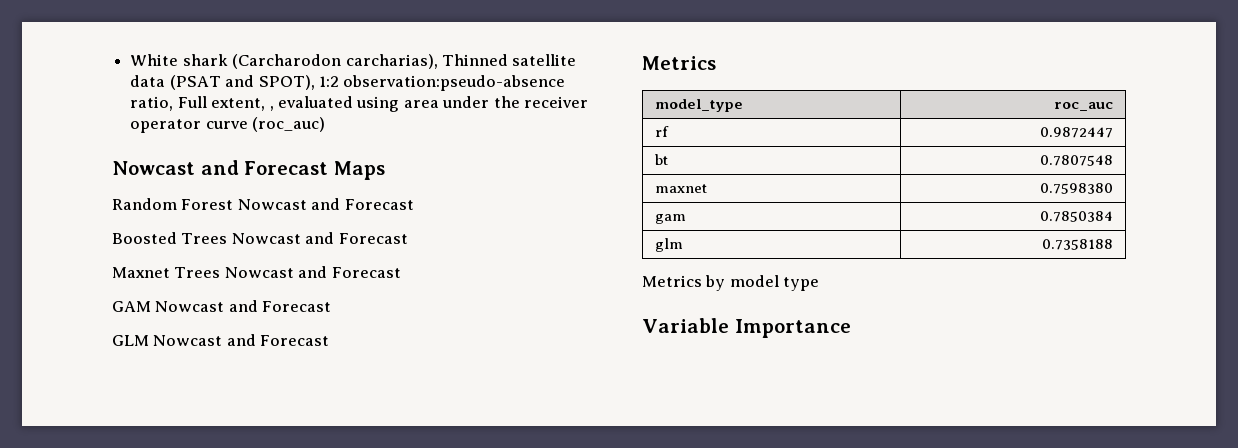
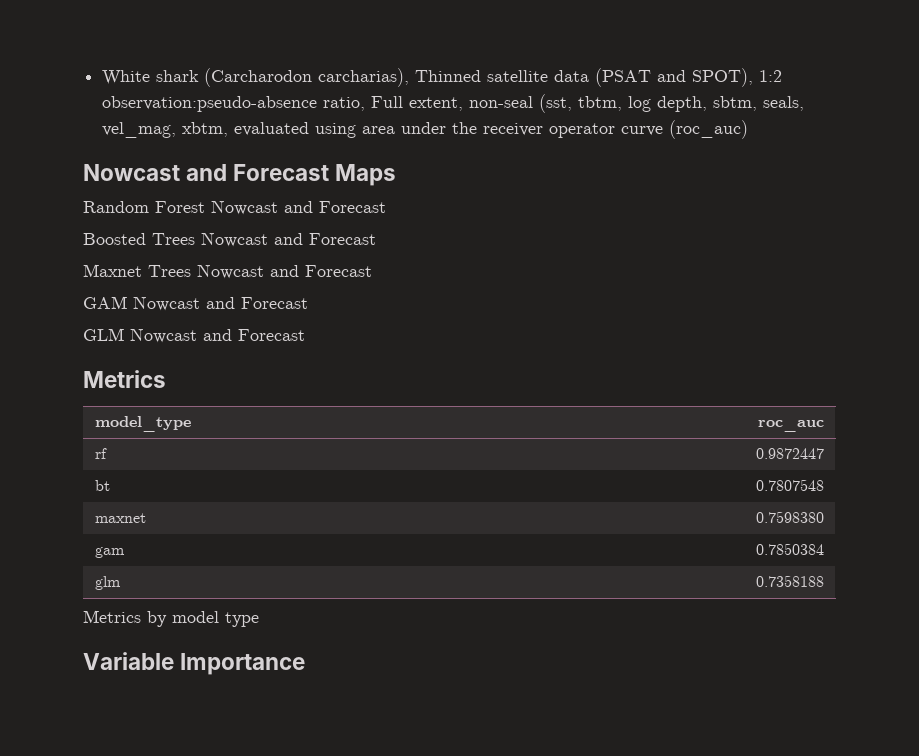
- White shark (Carcharodon carcharias), Thinned satellite data (PSAT and SPOT), 1:2 observation:pseudo-absence ratio, Full extent, , evaluated using area under the receiver operator curve (roc_auc)
+ White shark (Carcharodon carcharias), Thinned satellite data (PSAT and SPOT), 1:2 observation:pseudo-absence ratio, Full extent, non-seal (sst, tbtm, log depth, sbtm, seals, vel_mag, xbtm, evaluated using area under the receiver operator curve (roc_auc)

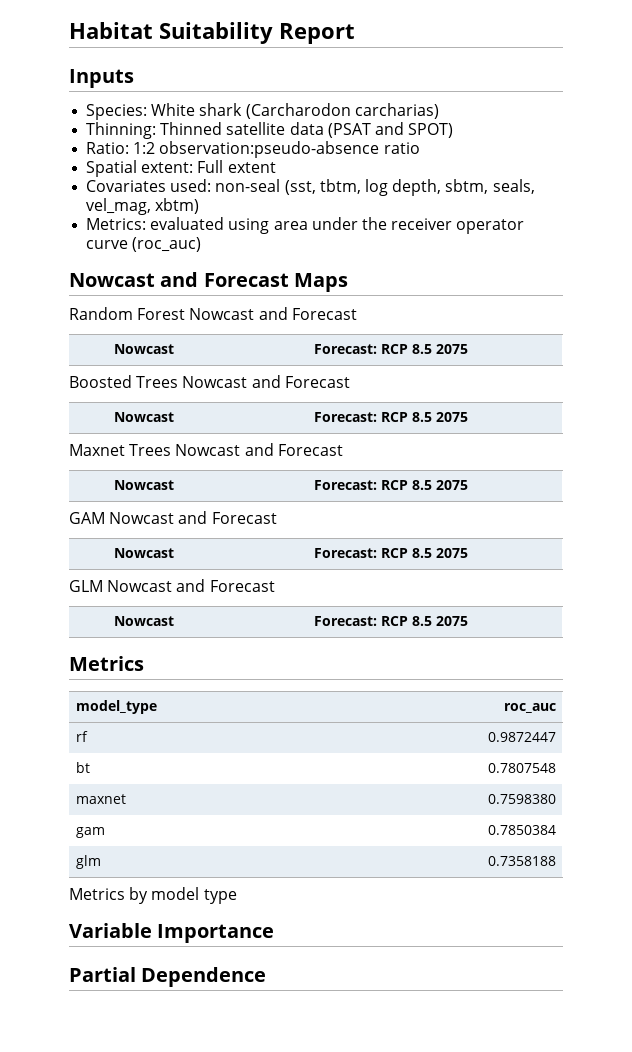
- White shark (Carcharodon carcharias), Thinned satellite data (PSAT and SPOT), 1:2 observation:pseudo-absence ratio, Full extent, non-seal (sst, tbtm, log depth, sbtm, seals, vel_mag, xbtm, evaluated using area under the receiver operator curve (roc_auc)
+ Habitat Suitability Report
+ Inputs
+ Species: White shark (Carcharodon carcharias)
+ Thinning: Thinned satellite data (PSAT and SPOT)
+ Ratio: 1:2 observation:pseudo-absence ratio
+ Spatial extent: Full extent
+ Covariates used: non-seal (sst, tbtm, log depth, sbtm, seals, vel_mag, xbtm)
+ Metrics: evaluated using area under the receiver operator curve (roc_auc)
  Random Forest Nowcast and Forecast
+ Nowcast | Forecast: RCP 8.5 2075
  Boosted Trees Nowcast and Forecast
+ Nowcast | Forecast: RCP 8.5 2075
  Maxnet Trees Nowcast and Forecast
+ Nowcast | Forecast: RCP 8.5 2075
  GAM Nowcast and Forecast
+ Nowcast | Forecast: RCP 8.5 2075
  GLM Nowcast and Forecast
+ Nowcast | Forecast: RCP 8.5 2075
+ Partial Dependence

